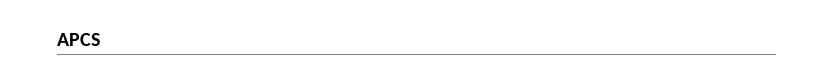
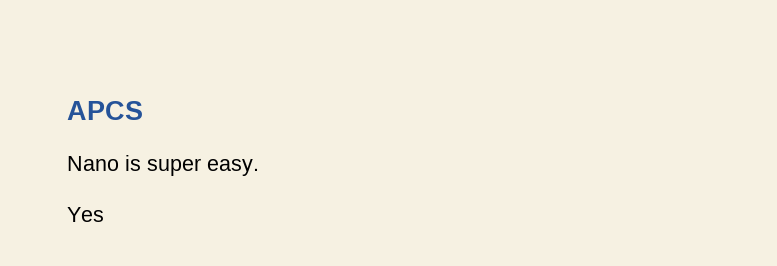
+ Nano is super easy.
+ Yes

